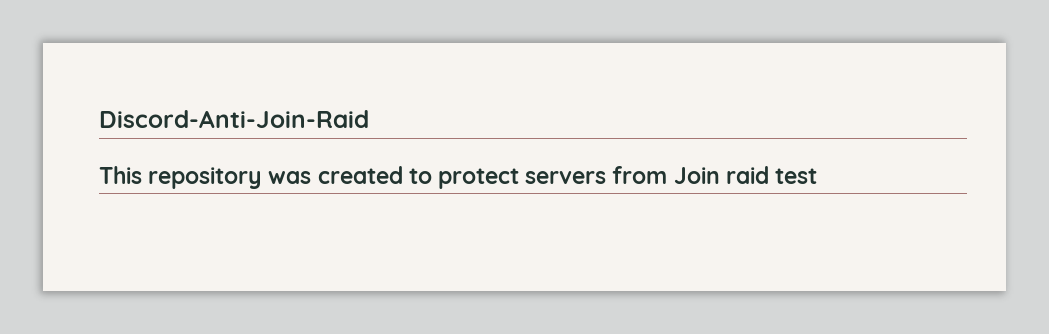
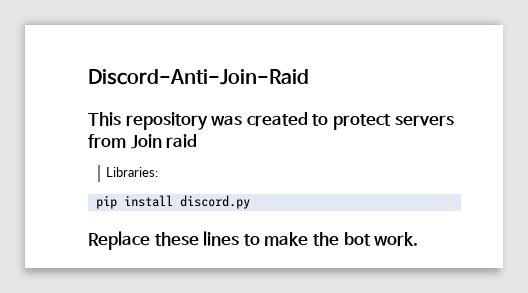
- This repository was created to protect servers from Join raid test
+ This repository was created to protect servers from Join raid
+ Libraries:
+ pip install discord.py
+ Replace these lines to make the bot work.

